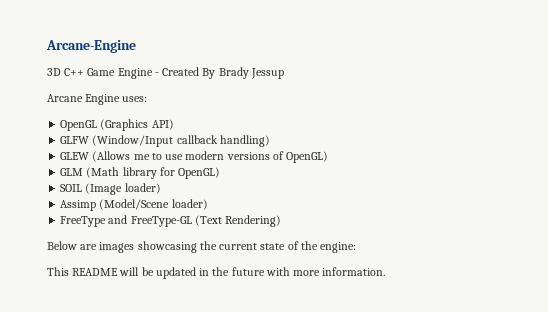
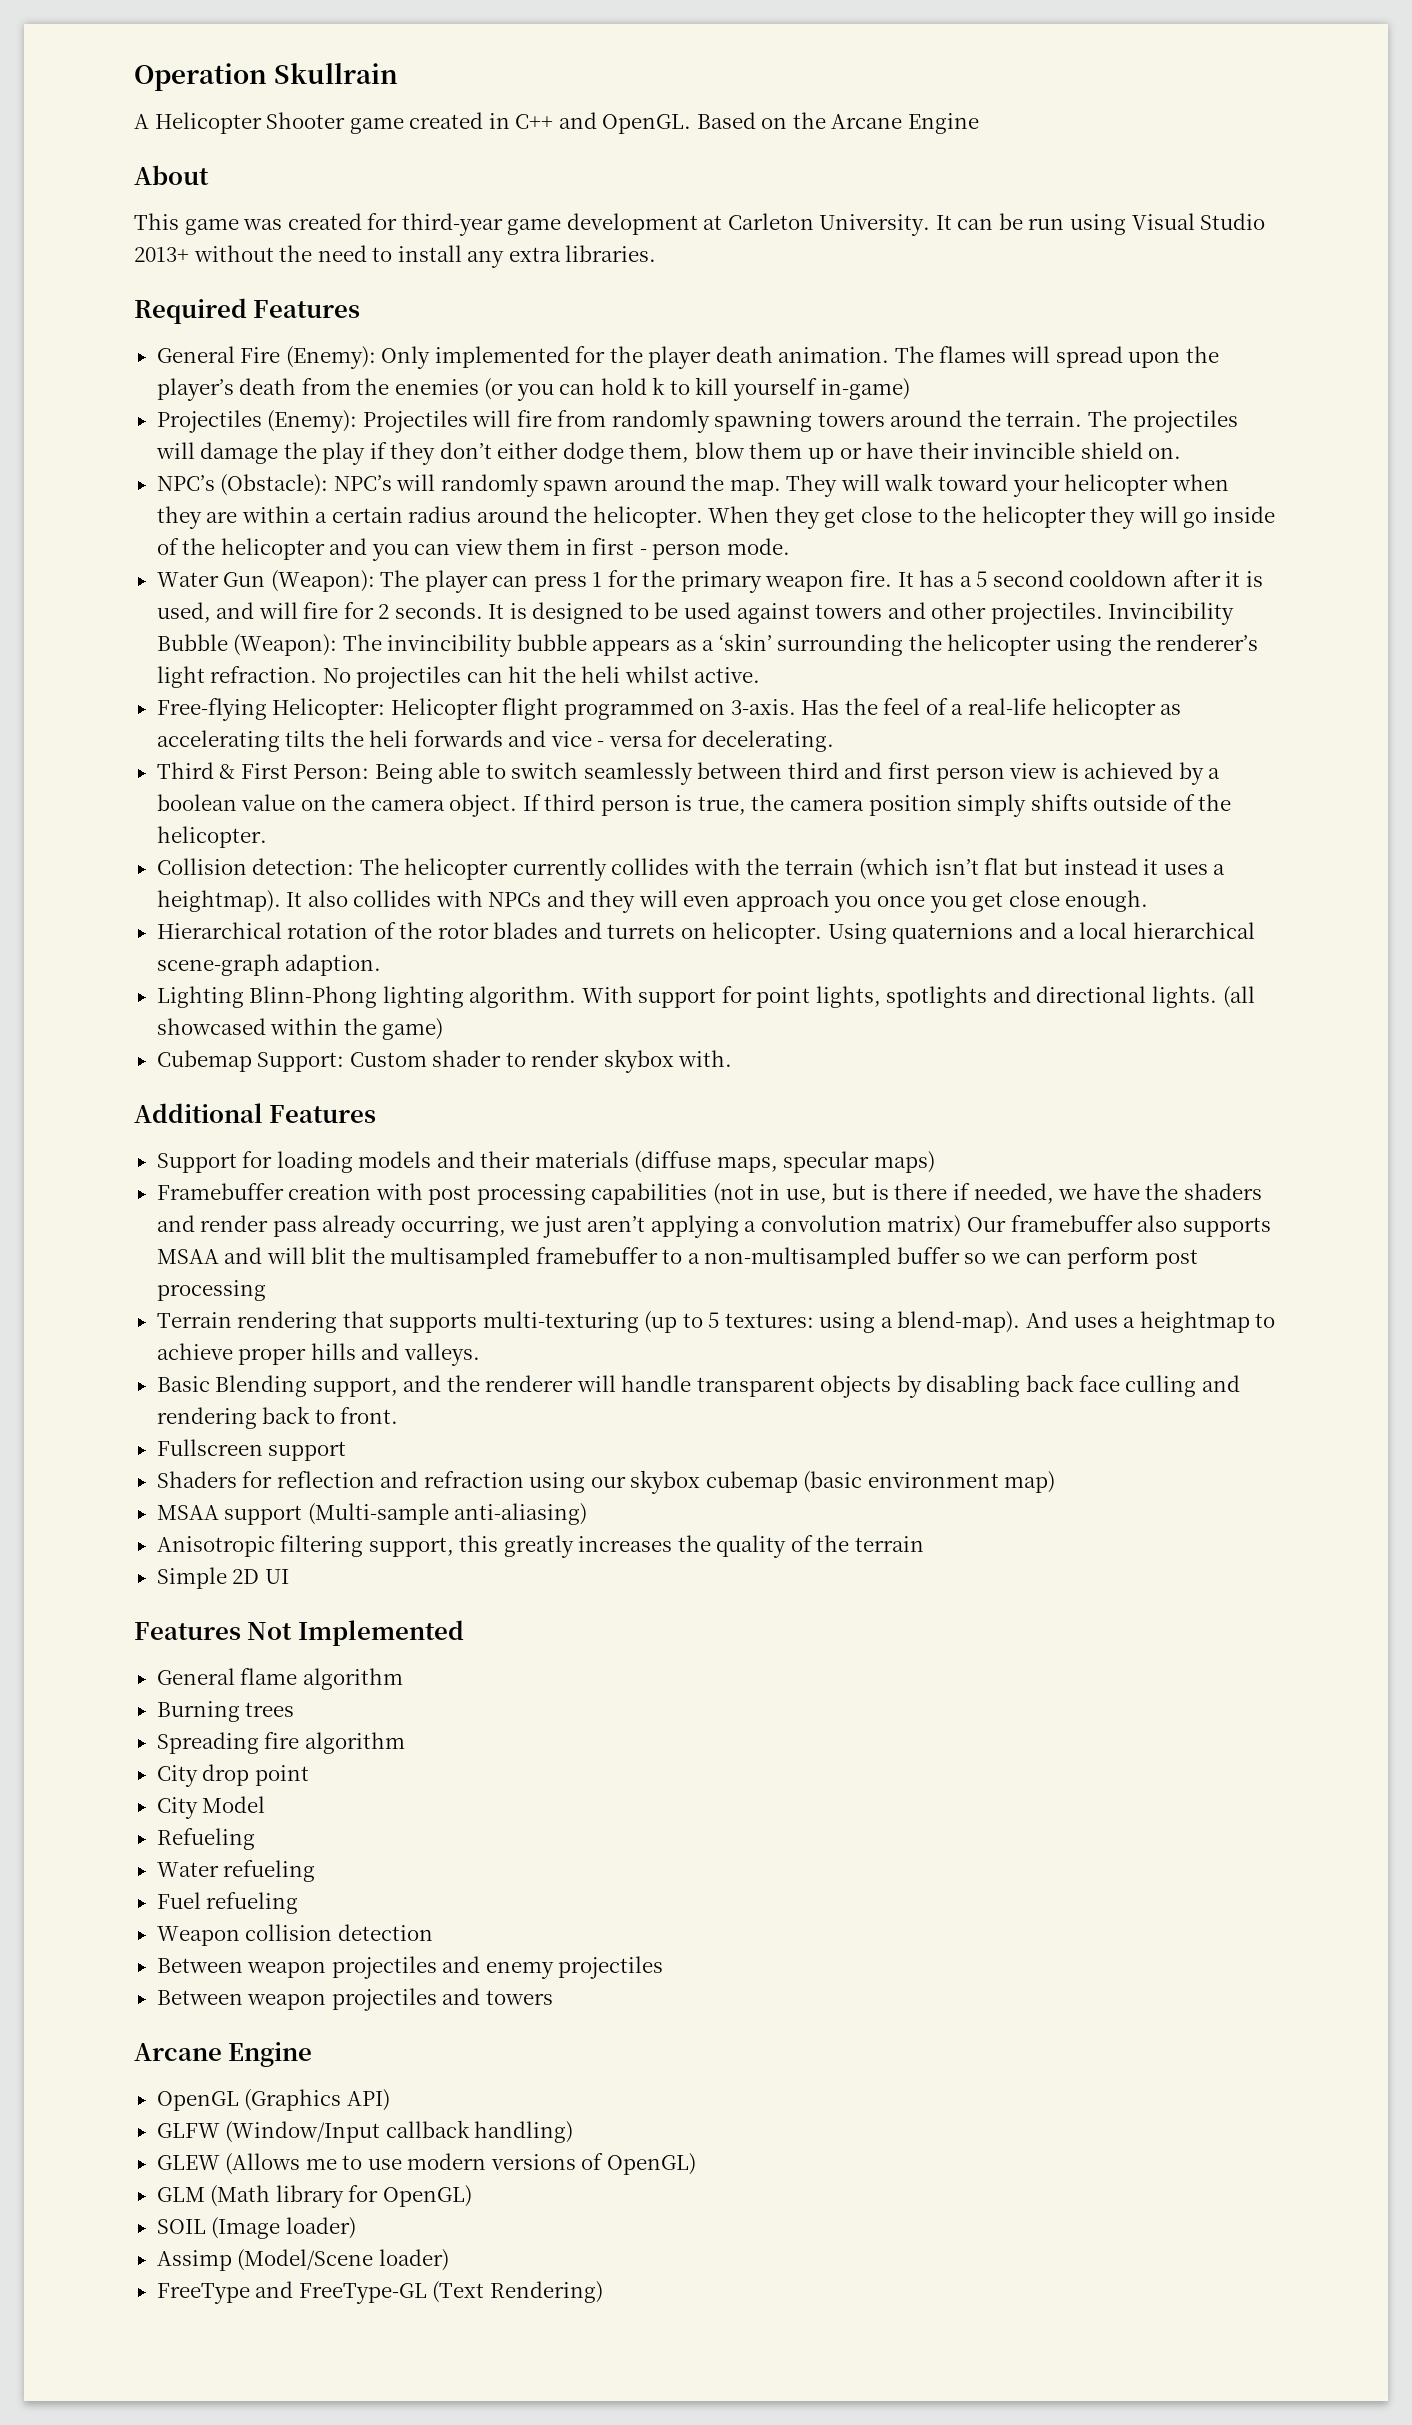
- Arcane-Engine
- 3D C++ Game Engine - Created By Brady Jessup
- Arcane Engine uses:
+ Operation Skullrain
+ A Helicopter Shooter game created in C++ and OpenGL. Based on the Arcane Engine
+ About
+ This game was created for third-year game development at Carleton University. It can be run using Visual Studio 2013+ without the need to install any extra libraries.
+ Required Features
+ General Fire (Enemy): Only implemented for the player death animation. The flames will spread upon the player’s death from the enemies (or you can hold k to kill yourself in-game)
+ Projectiles (Enemy): Projectiles will fire from randomly spawning towers around the terrain. The projectiles will damage the play if they don’t either dodge them, blow them up or have their invincible shield on.
+ NPC’s (Obstacle): NPC’s will randomly spawn around the map. They will walk toward your helicopter when they are within a certain radius around the helicopter. When they get close to the helicopter they will go inside of the helicopter and you can view them in first - person mode.
+ Water Gun (Weapon): The player can press 1 for the primary weapon fire. It has a 5 second cooldown after it is used, and will fire for 2 seconds. It is designed to be used against towers and other projectiles. Invincibility Bubble (Weapon): The invincibility bubble appears as a ‘skin’ surrounding the helicopter using the renderer’s light refraction. No projectiles can hit the heli whilst active.
+ Free-flying Helicopter: Helicopter flight programmed on 3-axis. Has the feel of a real-life helicopter as accelerating tilts the heli forwards and vice - versa for decelerating.
+ Third & First Person: Being able to switch seamlessly between third and first person view is achieved by a boolean value on the camera object. If third person is true, the camera position simply shifts outside of the helicopter.
+ Collision detection: The helicopter currently collides with the terrain (which isn’t flat but instead it uses a heightmap). It also collides with NPCs and they will even approach you once you get close enough.
+ Hierarchical rotation of the rotor blades and turrets on helicopter. Using quaternions and a local hierarchical scene-graph adaption.
+ Lighting Blinn-Phong lighting algorithm. With support for point lights, spotlights and directional lights. (all showcased within the game)
+ Cubemap Support: Custom shader to render skybox with.
+ Additional Features
+ Support for loading models and their materials (diffuse maps, specular maps)
+ Framebuffer creation with post processing capabilities (not in use, but is there if needed, we have the shaders and render pass already occurring, we just aren’t applying a convolution matrix) Our framebuffer also supports MSAA and will blit the multisampled framebuffer to a non-multisampled buffer so we can perform post processing
+ Terrain rendering that supports multi-texturing (up to 5 textures: using a blend-map). And uses a heightmap to achieve proper hills and valleys.
+ Basic Blending support, and the renderer will handle transparent objects by disabling back face culling and rendering back to front.
+ Fullscreen support
+ Shaders for reflection and refraction using our skybox cubemap (basic environment map)
+ MSAA support (Multi-sample anti-aliasing)
+ Anisotropic filtering support, this greatly increases the quality of the terrain
+ Simple 2D UI
+ Features Not Implemented
+ General flame algorithm
+ Burning trees
+ Spreading fire algorithm
+ City drop point
+ City Model
+ Refueling
+ Water refueling
+ Fuel refueling
+ Weapon collision detection
+ Between weapon projectiles and enemy projectiles
+ Between weapon projectiles and towers
+ Arcane Engine
- Below are images showcasing the current state of the engine:
- This README will be updated in the future with more information.

